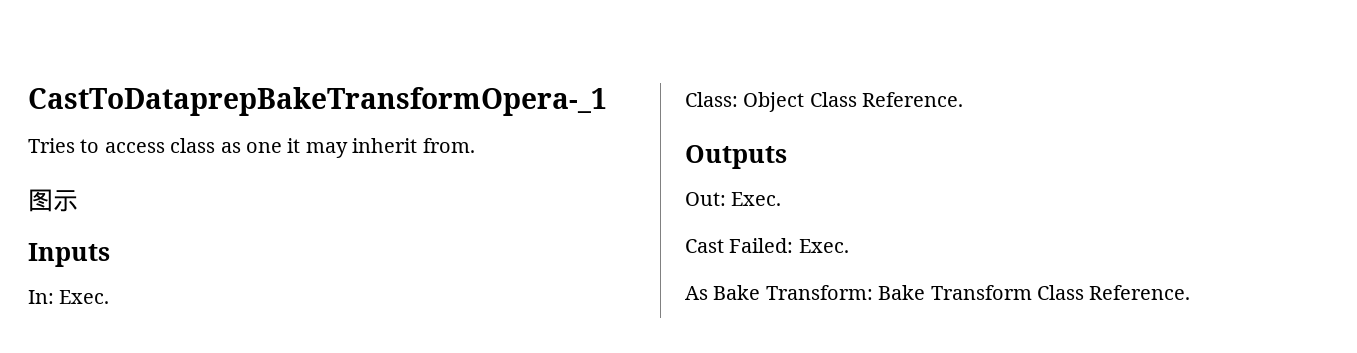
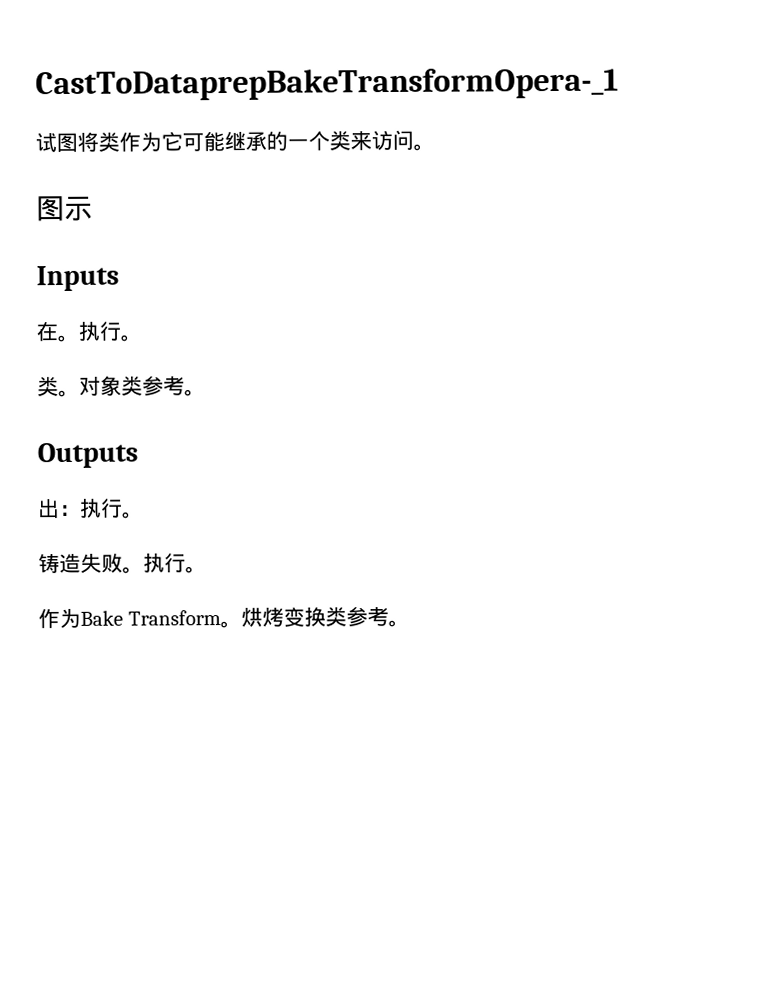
- Tries to access class as one it may inherit from.
+ 试图将类作为它可能继承的一个类来访问。
  图示
  Inputs
- In: Exec.
- Class: Object Class Reference.
+ 在。执行。
+ 类。对象类参考。
  Outputs
- Out: Exec.
- Cast Failed: Exec.
- As Bake Transform: Bake Transform Class Reference.
+ 出：执行。
+ 铸造失败。执行。
+ 作为Bake Transform。烘烤变换类参考。

